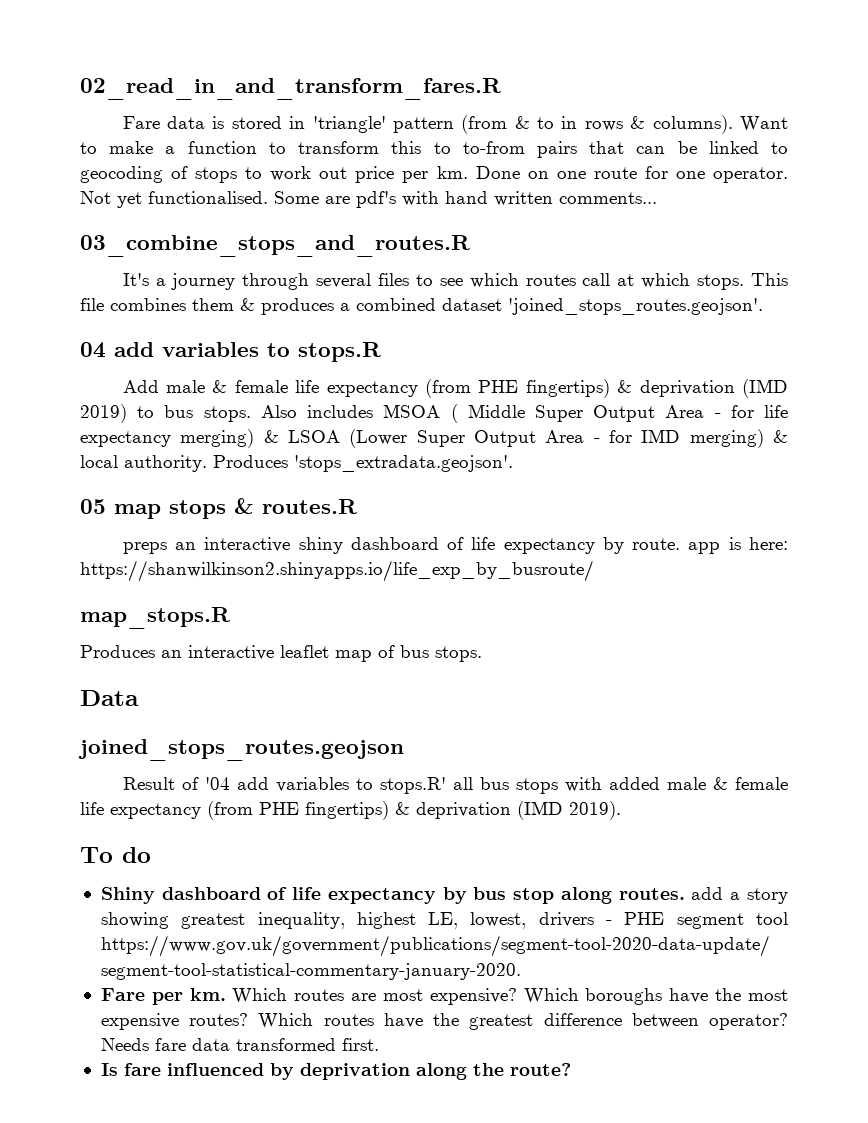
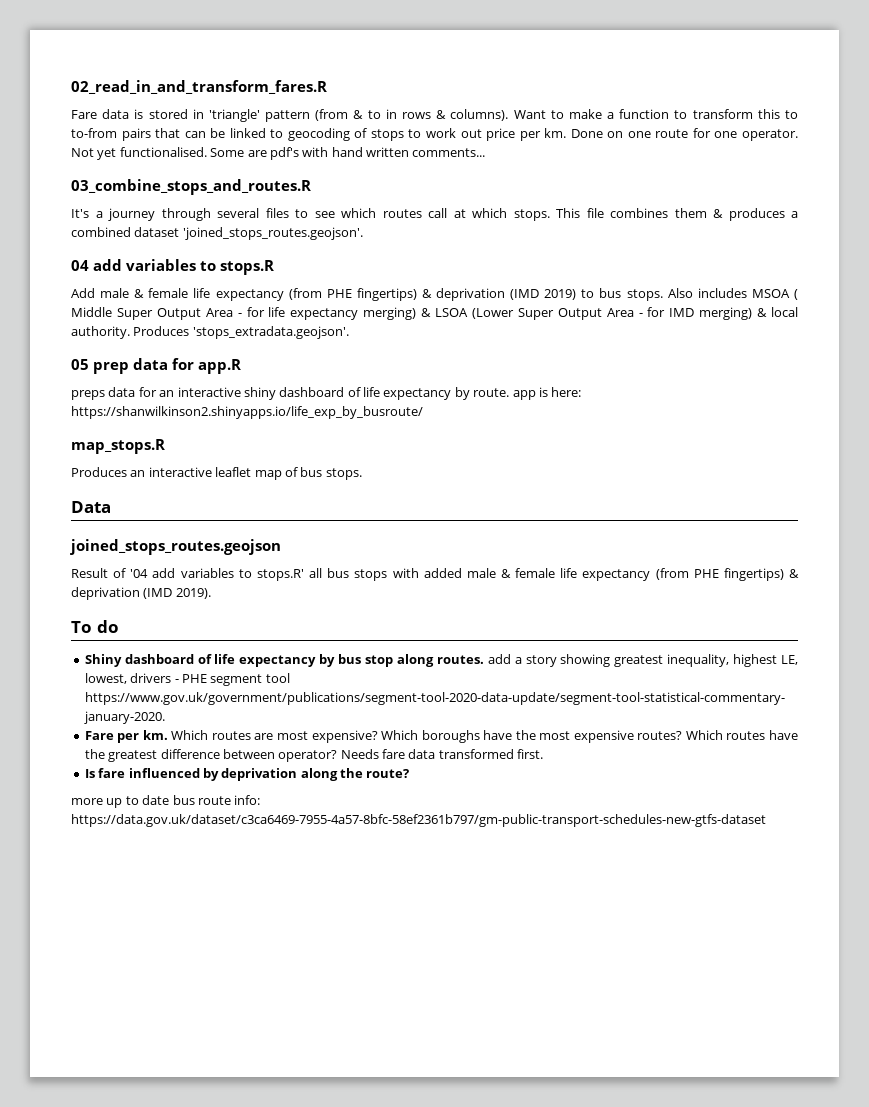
- 05 map stops & routes.R
+ 05 prep data for app.R
- preps an interactive shiny dashboard of life expectancy by route. app is here: https://shanwilkinson2.shinyapps.io/life_exp_by_busroute/
+ preps data for an interactive shiny dashboard of life expectancy by route. app is here: https://shanwilkinson2.shinyapps.io/life_exp_by_busroute/
+ more up to date bus route info: https://data.gov.uk/dataset/c3ca6469-7955-4a57-8bfc-58ef2361b797/gm-public-transport-schedules-new-gtfs-dataset

